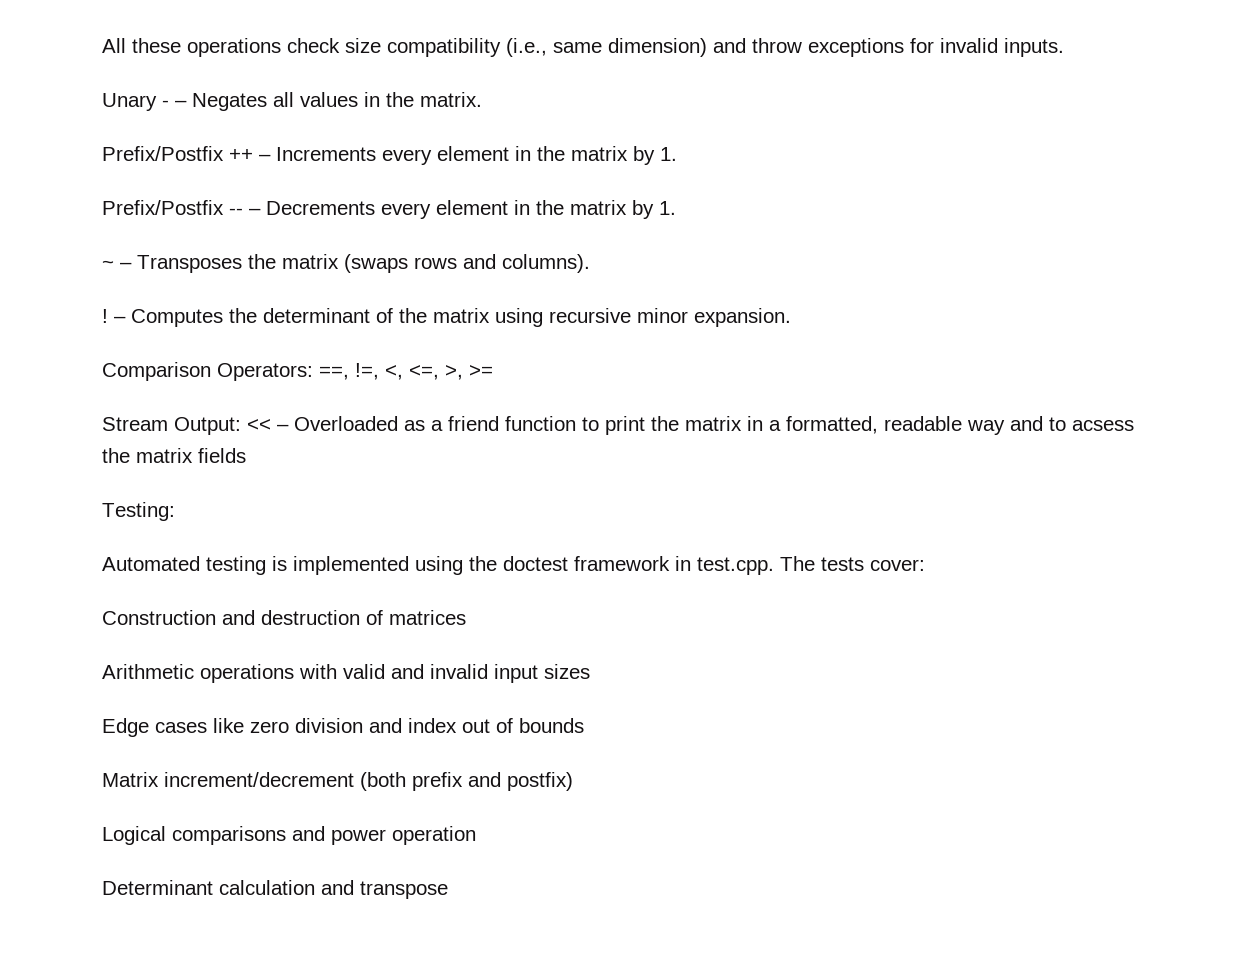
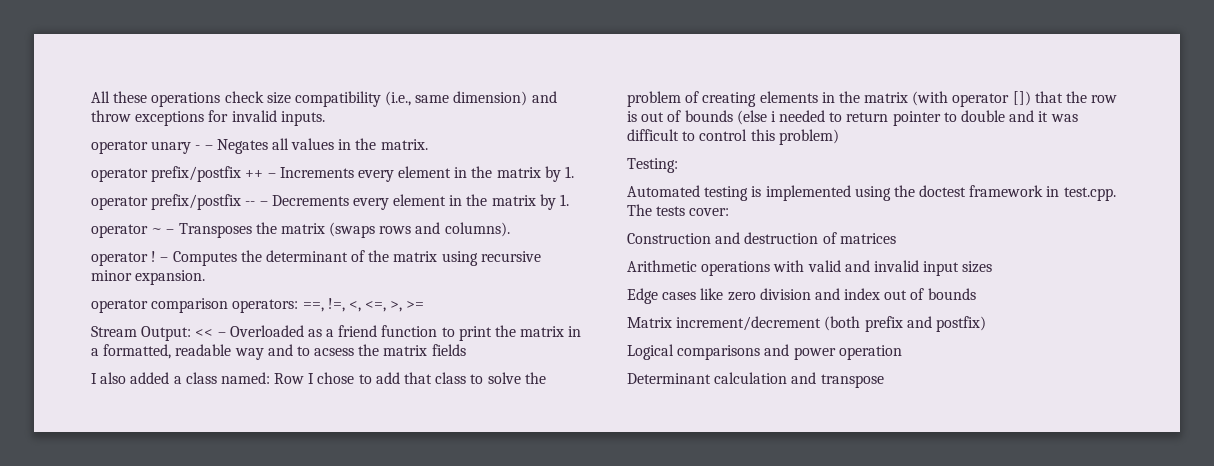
- Unary - – Negates all values in the matrix.
+ operator unary - – Negates all values in the matrix.
- Prefix/Postfix ++ – Increments every element in the matrix by 1.
+ operator prefix/postfix ++ – Increments every element in the matrix by 1.
- Prefix/Postfix -- – Decrements every element in the matrix by 1.
+ operator prefix/postfix -- – Decrements every element in the matrix by 1.
- ~ – Transposes the matrix (swaps rows and columns).
+ operator ~ – Transposes the matrix (swaps rows and columns).
- !
+ operator !
- Comparison Operators: ==, !=, <, <=, >, >=
+ operator comparison operators: ==, !=, <, <=, >, >=
+ I also added a class named: Row I chose to add that class to solve the problem of creating elements in the matrix (with operator []) that the row is out of bounds (else i needed to return pointer to double and it was difficult to control this problem)

